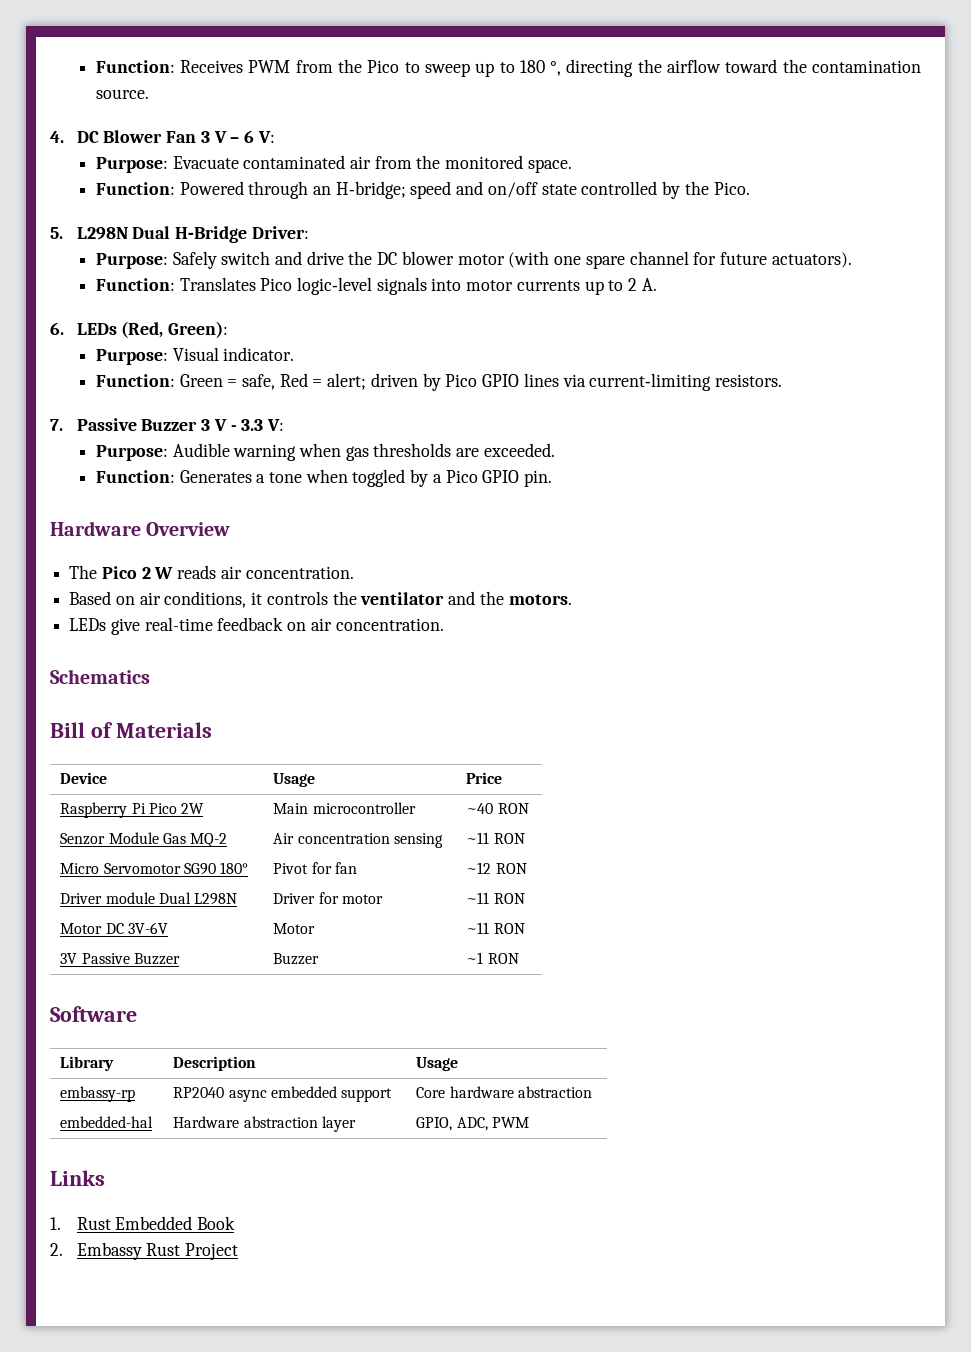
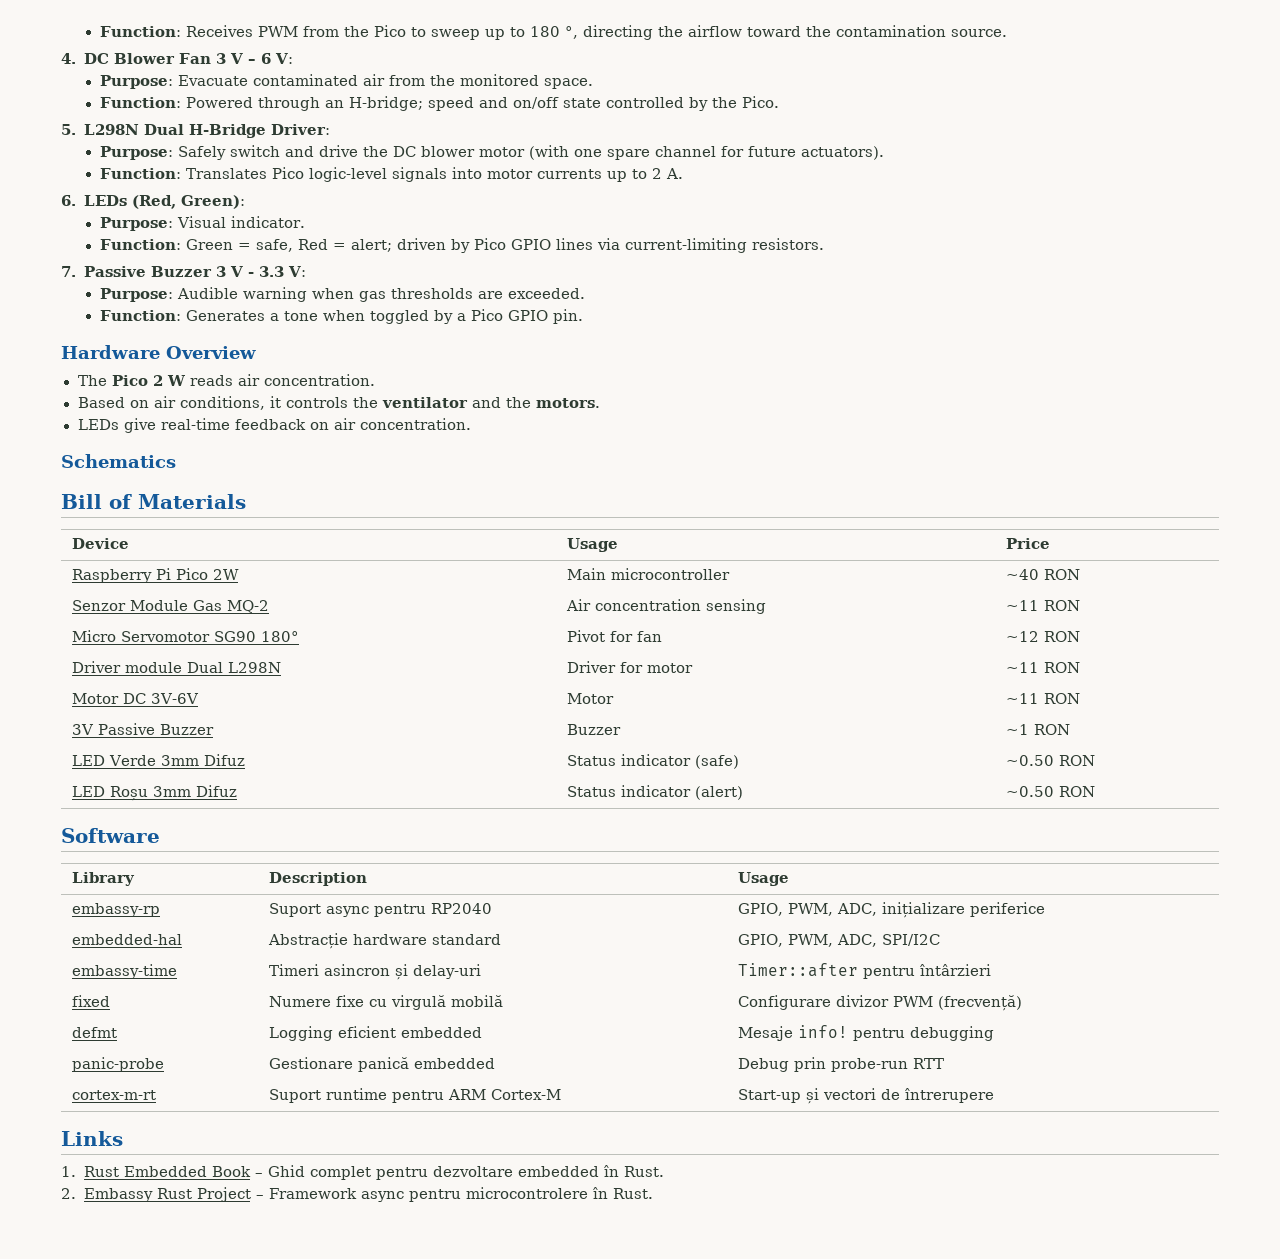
+ LED Verde 3mm Difuz | Status indicator (safe) | ~0.50 RON
+ LED Roșu 3mm Difuz | Status indicator (alert) | ~0.50 RON
- embassy-rp | RP2040 async embedded support | Core hardware abstraction
- embedded-hal | Hardware abstraction layer | GPIO, ADC, PWM
+ embassy-rp | Suport async pentru RP2040 | GPIO, PWM, ADC, inițializare periferice
+ embedded-hal | Abstracție hardware standard | GPIO, PWM, ADC, SPI/I2C
+ embassy-time | Timeri asincron și delay-uri | Timer::after pentru întârzieri
+ fixed | Numere fixe cu virgulă mobilă | Configurare divizor PWM (frecvență)
+ defmt | Logging eficient embedded | Mesaje info! pentru debugging
+ panic-probe | Gestionare panică embedded | Debug prin probe-run RTT
+ cortex-m-rt | Suport runtime pentru ARM Cortex-M | Start-up și vectori de întrerupere
- 1. Rust Embedded Book
- 2. Embassy Rust Project
+ 1. Rust Embedded Book – Ghid complet pentru dezvoltare embedded în Rust.
+ 2. Embassy Rust Project – Framework async pentru microcontrolere în Rust.

